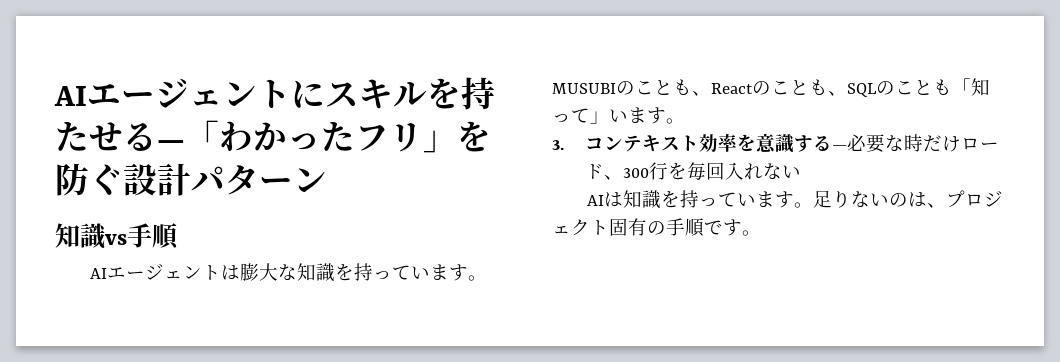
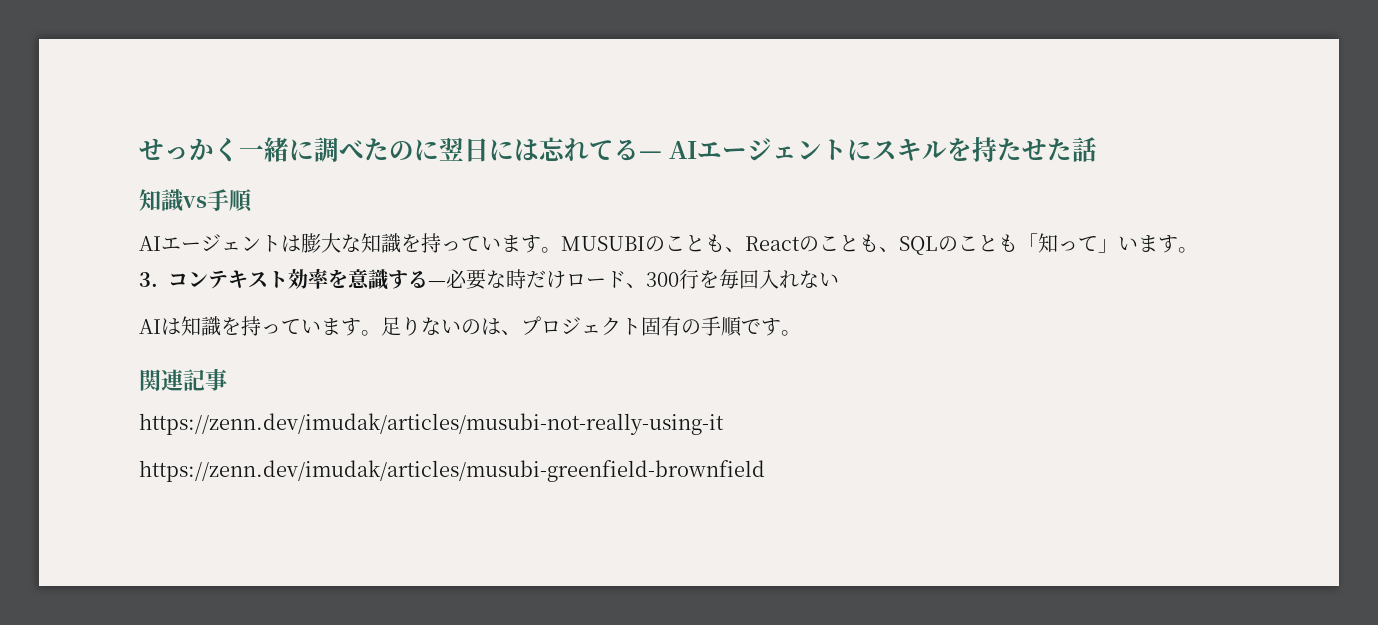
- AIエージェントにスキルを持たせる—「わかったフリ」を防ぐ設計パターン
+ せっかく一緒に調べたのに翌日には忘れてる— AIエージェントにスキルを持たせた話
+ 関連記事
+ https://zenn.dev/imudak/articles/musubi-not-really-using-it
+ https://zenn.dev/imudak/articles/musubi-greenfield-brownfield

